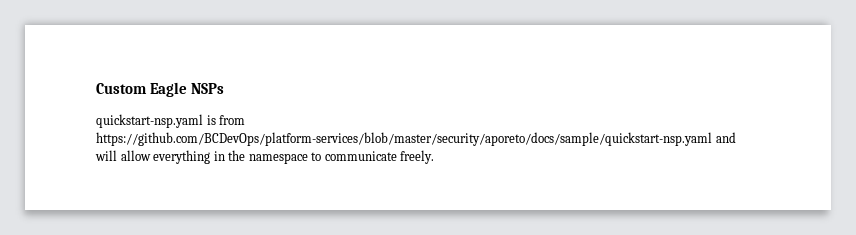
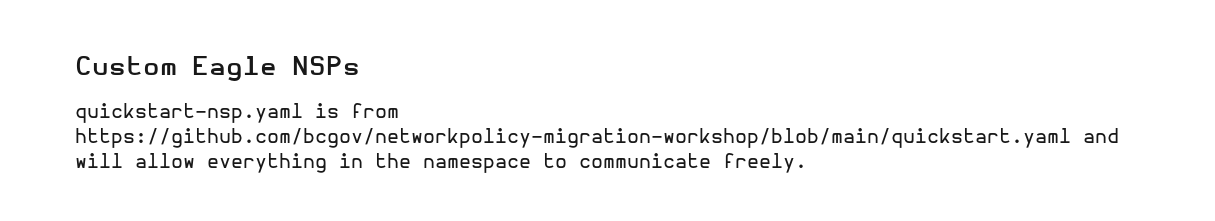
- quickstart-nsp.yaml is from https://github.com/BCDevOps/platform-services/blob/master/security/aporeto/docs/sample/quickstart-nsp.yaml and will allow everything in the namespace to communicate freely.
+ quickstart-nsp.yaml is from https://github.com/bcgov/networkpolicy-migration-workshop/blob/main/quickstart.yaml and will allow everything in the namespace to communicate freely.

